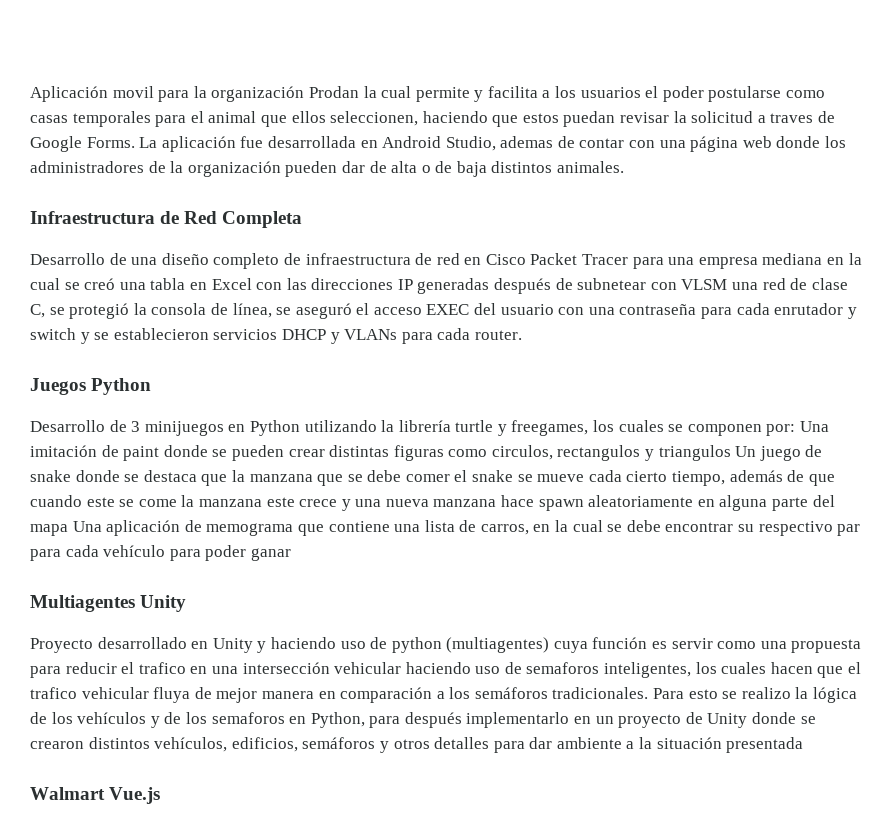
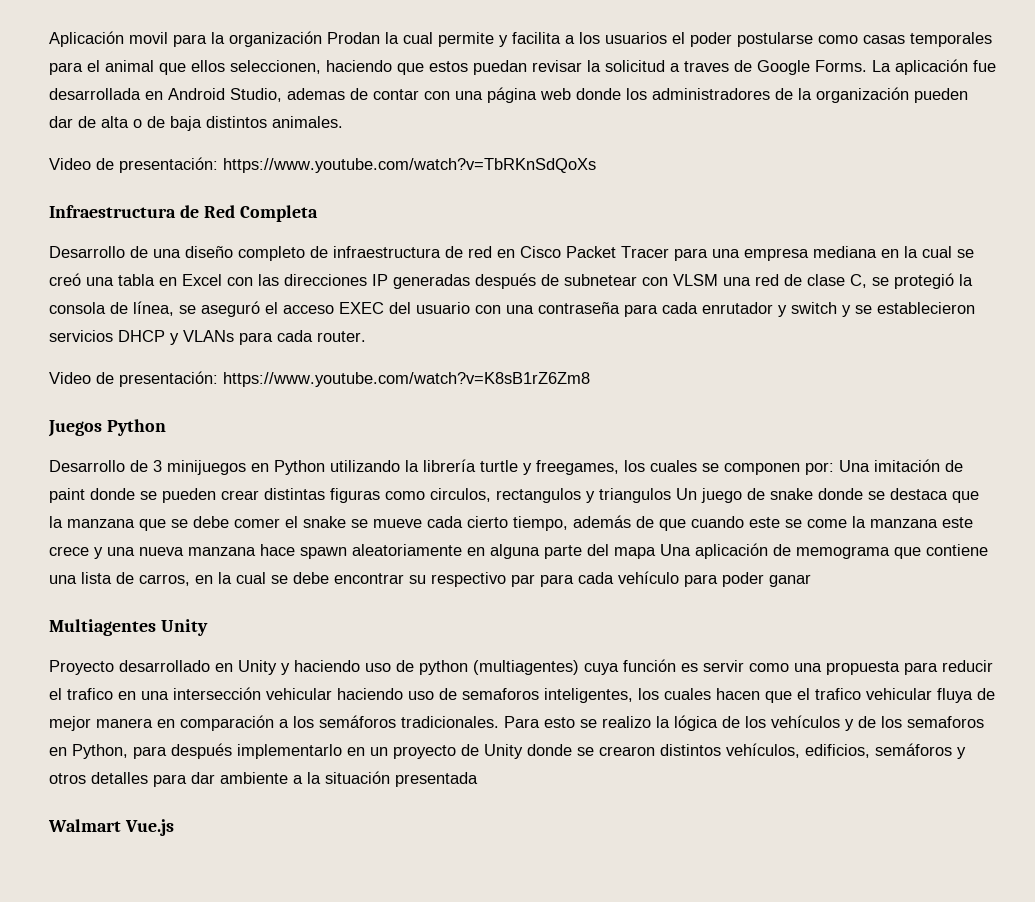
+ Video de presentación: https://www.youtube.com/watch?v=TbRKnSdQoXs
+ Video de presentación: https://www.youtube.com/watch?v=K8sB1rZ6Zm8

